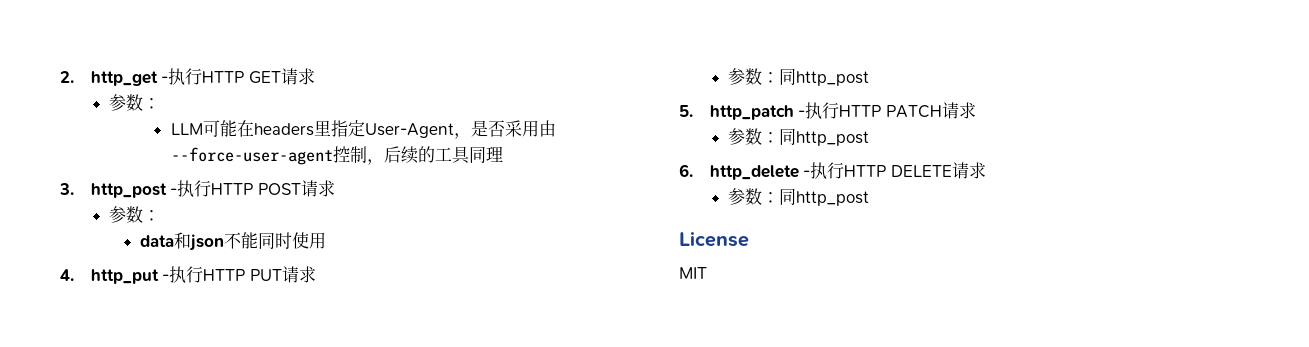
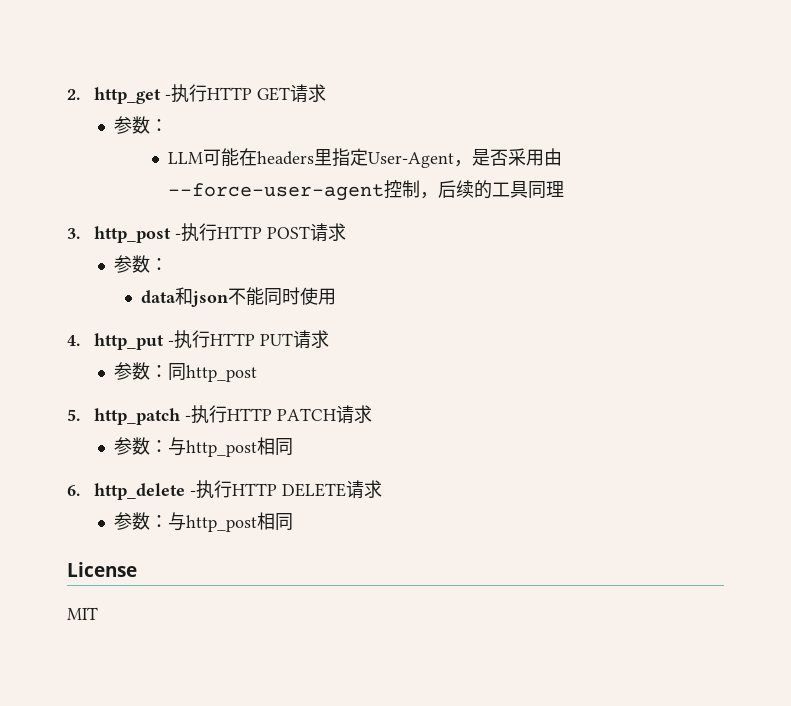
  5. http_patch -执行HTTP PATCH请求
- 参数：同http_post
+ 参数：与http_post相同
  6. http_delete -执行HTTP DELETE请求
- 参数：同http_post
+ 参数：与http_post相同

